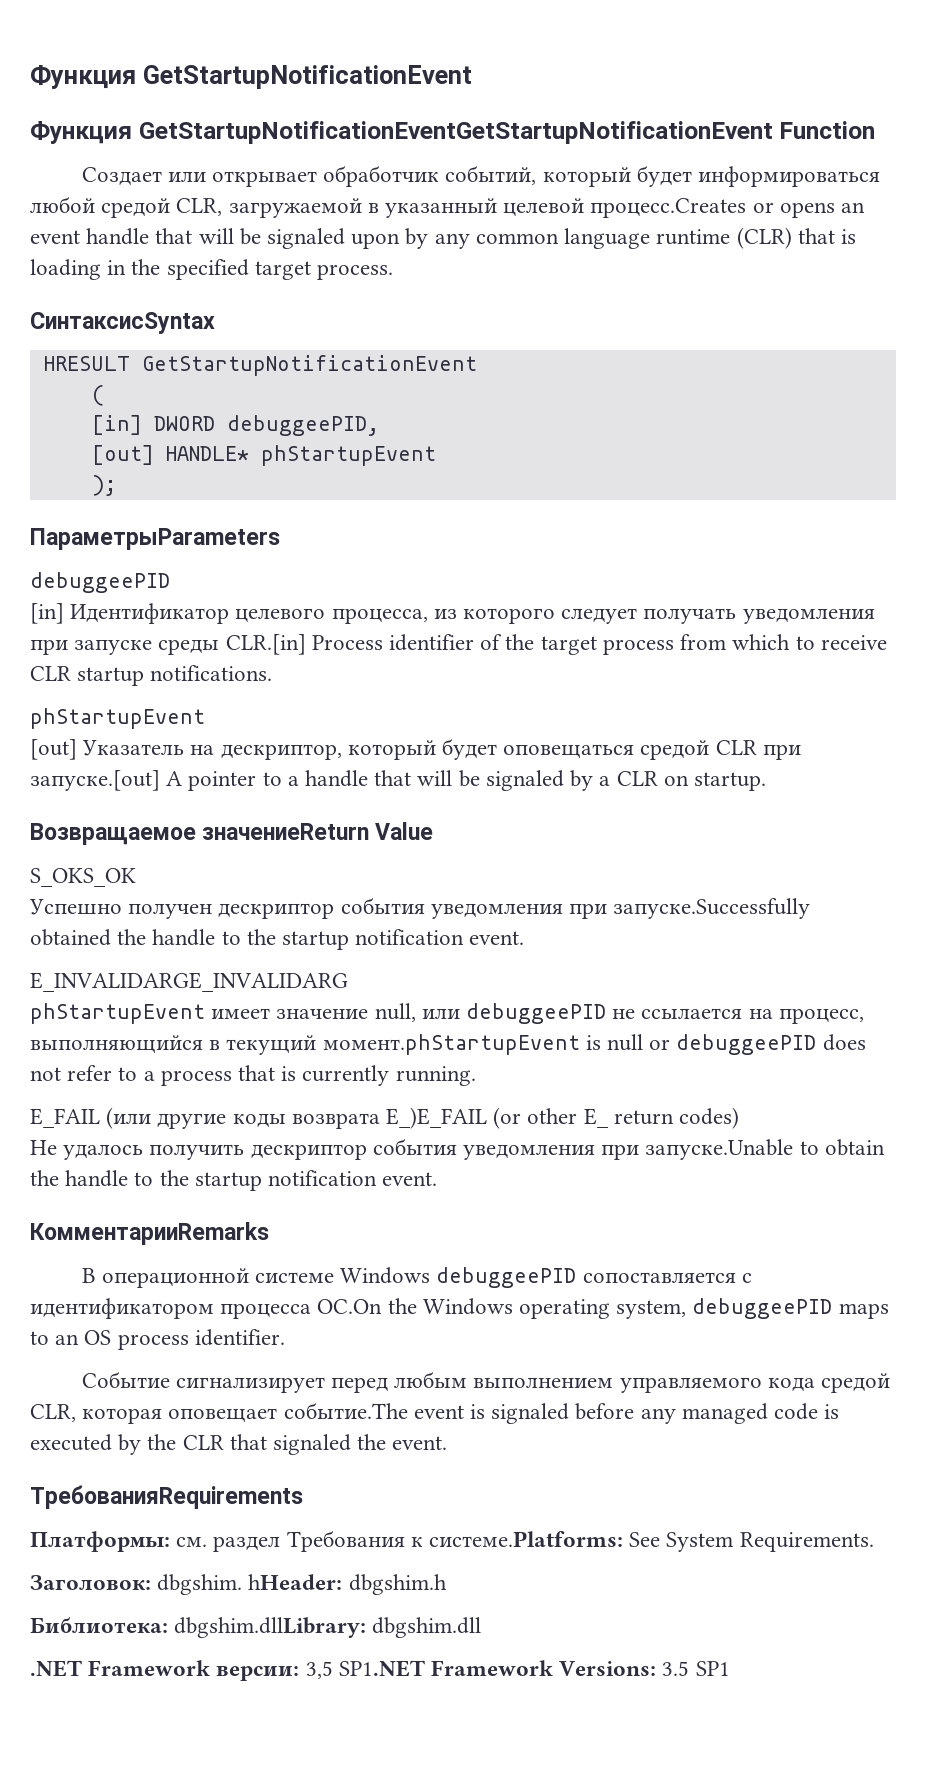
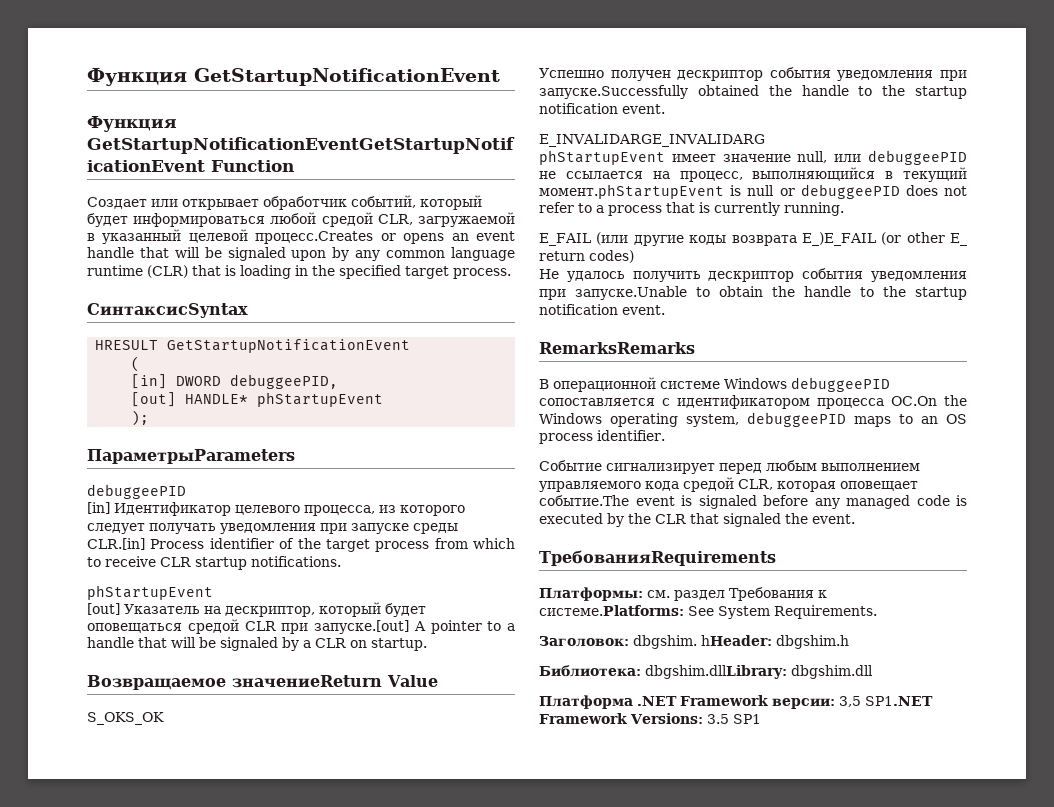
- КомментарииRemarks
+ RemarksRemarks
- .NET Framework версии: 3,5 SP1.NET Framework Versions: 3.5 SP1
+ Платформа .NET Framework версии: 3,5 SP1.NET Framework Versions: 3.5 SP1

